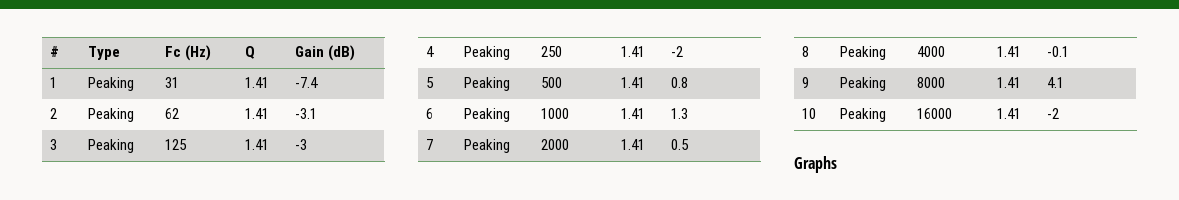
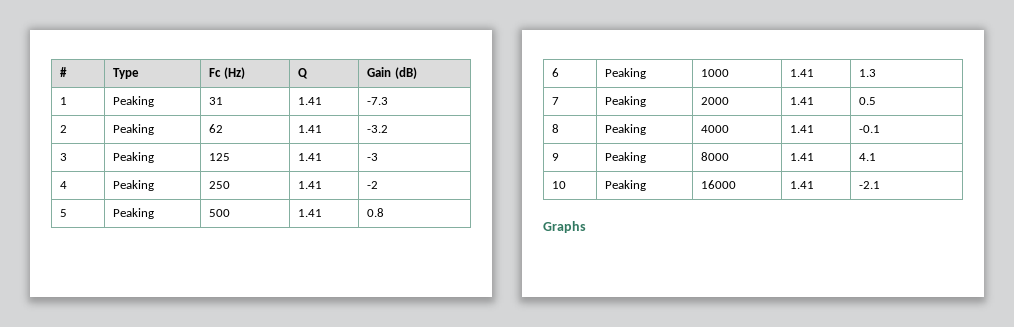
- 1 | Peaking | 31 | 1.41 | -7.4
+ 1 | Peaking | 31 | 1.41 | -7.3
- 2 | Peaking | 62 | 1.41 | -3.1
+ 2 | Peaking | 62 | 1.41 | -3.2
- 10 | Peaking | 16000 | 1.41 | -2
+ 10 | Peaking | 16000 | 1.41 | -2.1

